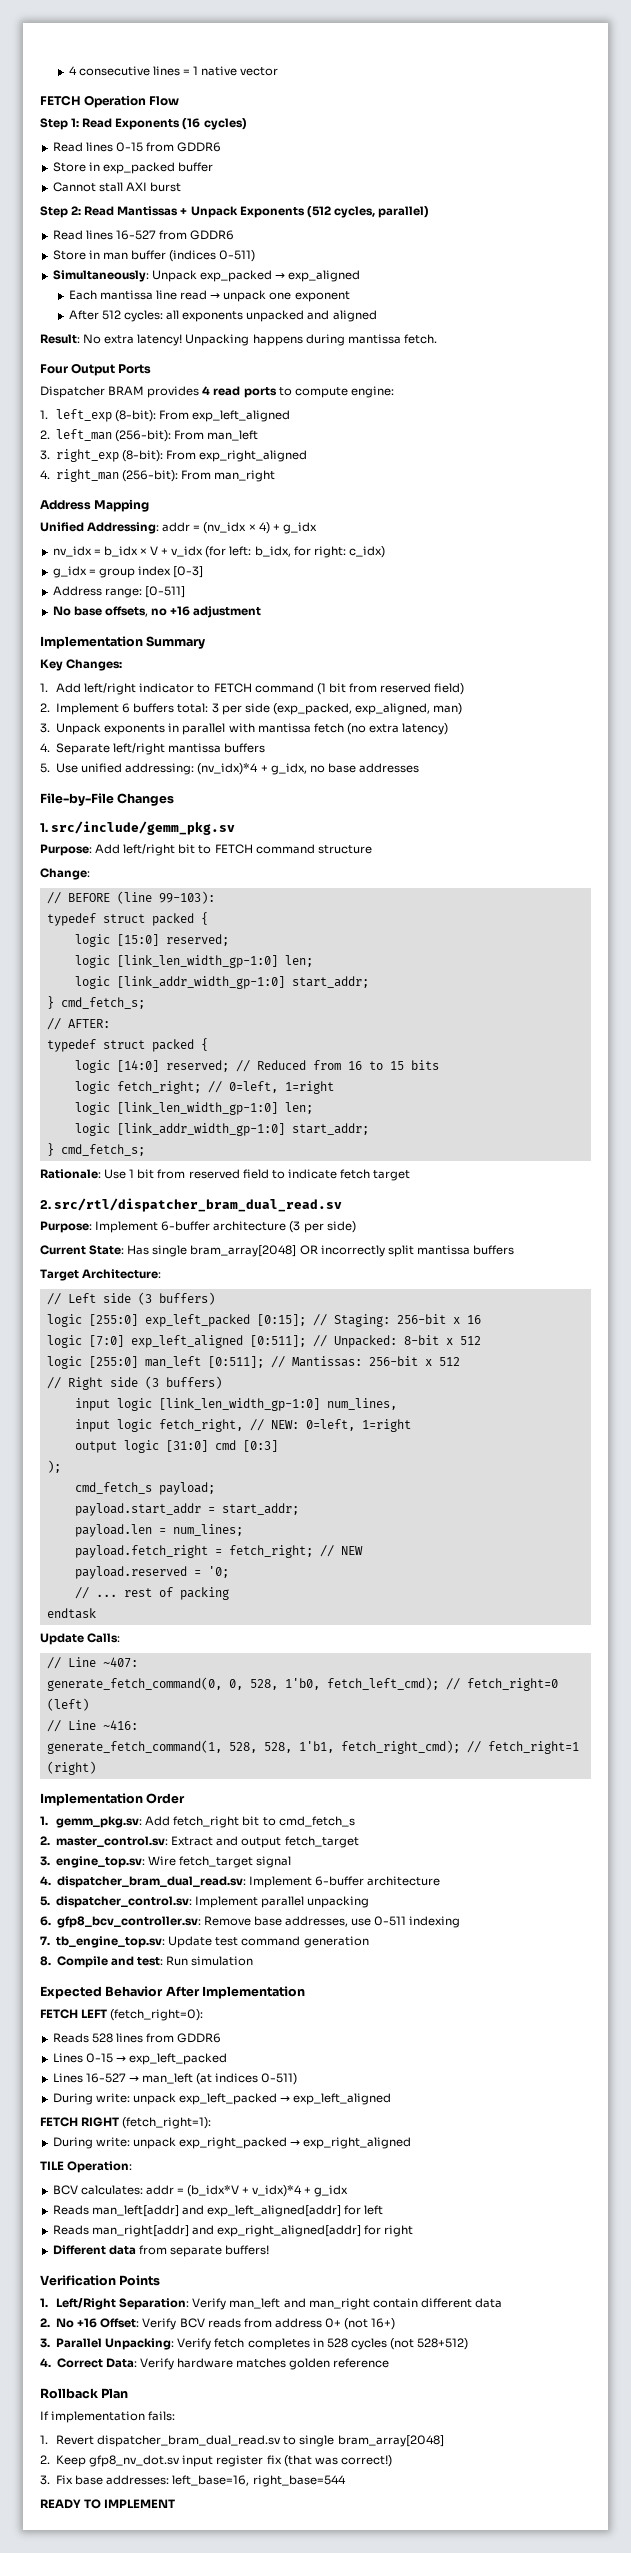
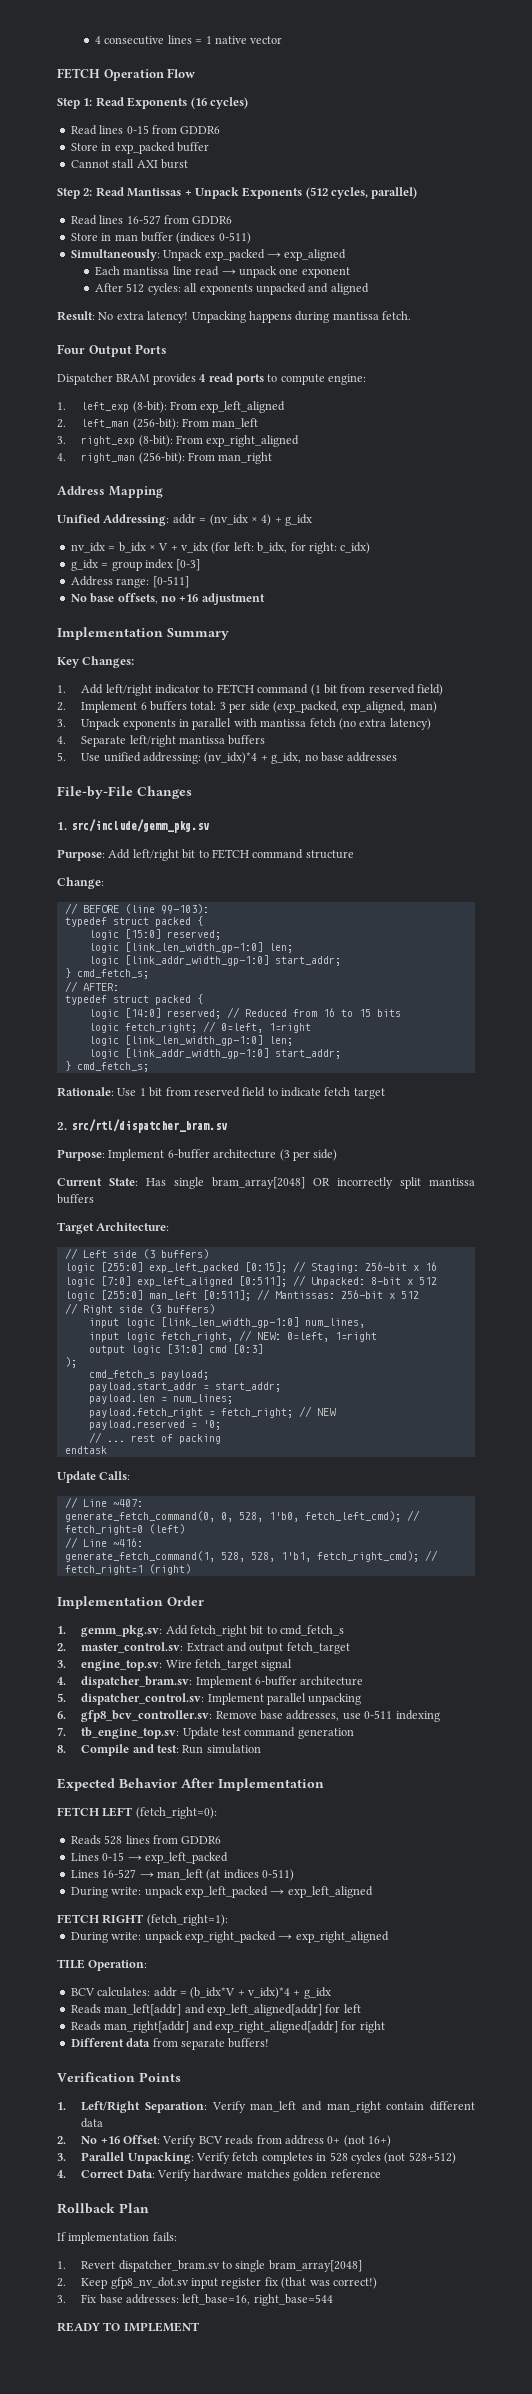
- 2. src/rtl/dispatcher_bram_dual_read.sv
+ 2. src/rtl/dispatcher_bram.sv
- 4. dispatcher_bram_dual_read.sv: Implement 6-buffer architecture
+ 4. dispatcher_bram.sv: Implement 6-buffer architecture
- 1. Revert dispatcher_bram_dual_read.sv to single bram_array[2048]
+ 1. Revert dispatcher_bram.sv to single bram_array[2048]

